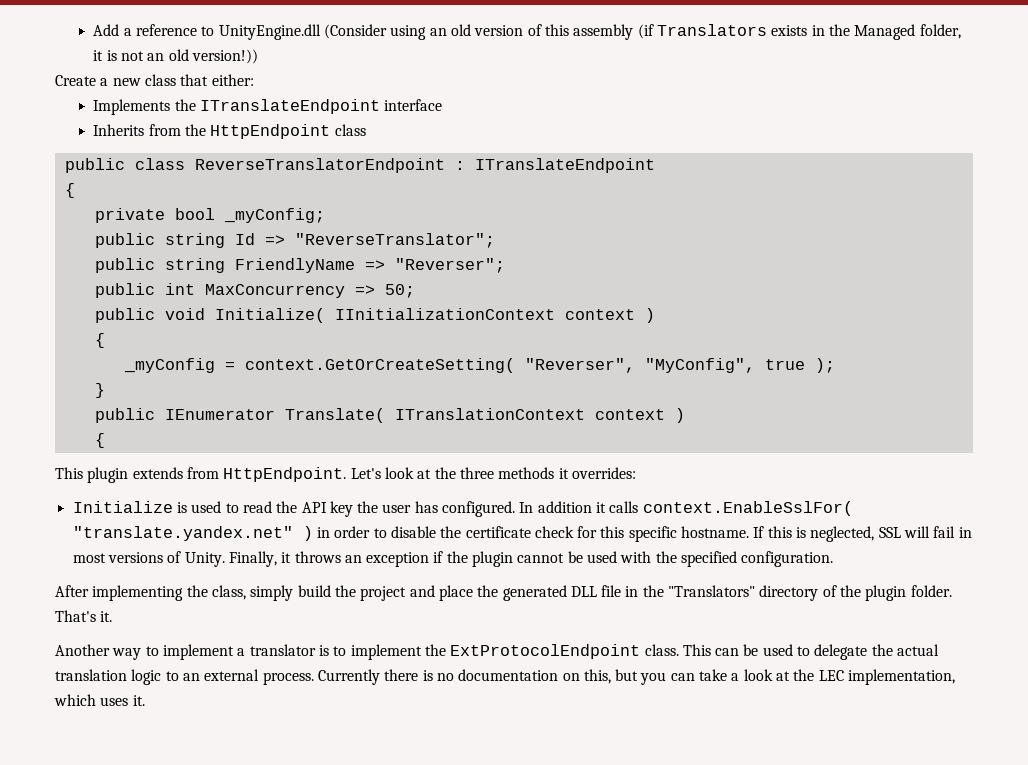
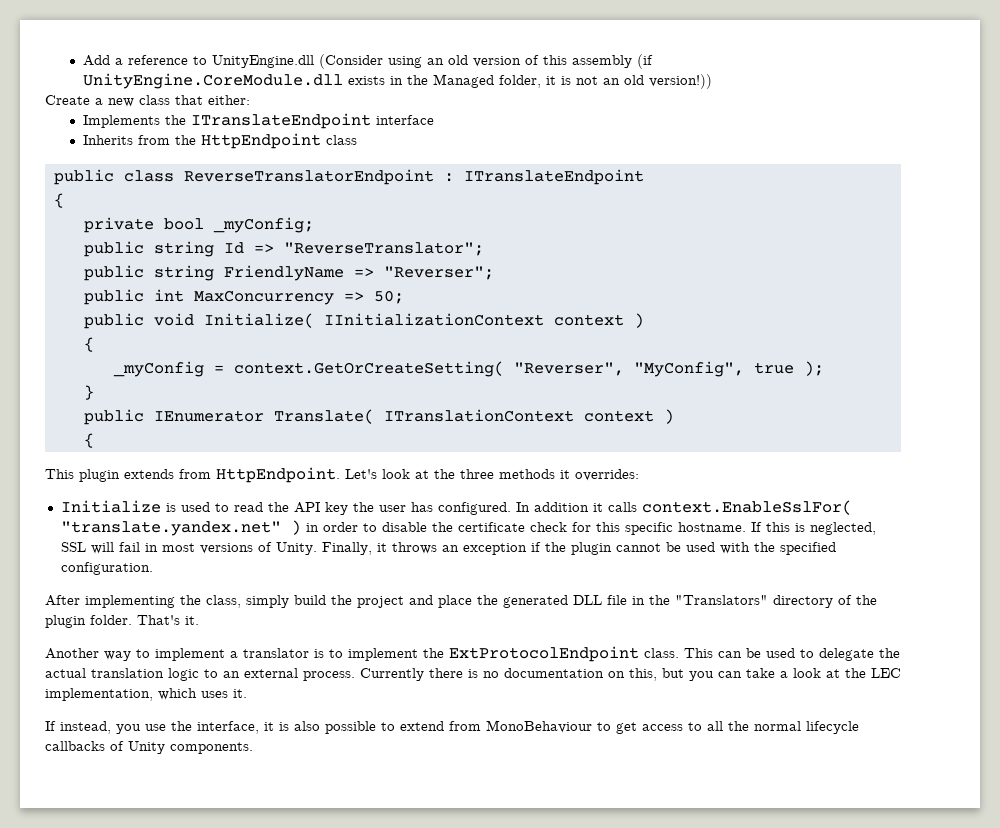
- Add a reference to UnityEngine.dll (Consider using an old version of this assembly (if Translators exists in the Managed folder, it is not an old version!))
+ Add a reference to UnityEngine.dll (Consider using an old version of this assembly (if UnityEngine.CoreModule.dll exists in the Managed folder, it is not an old version!))
+ If instead, you use the interface, it is also possible to extend from MonoBehaviour to get access to all the normal lifecycle callbacks of Unity components.

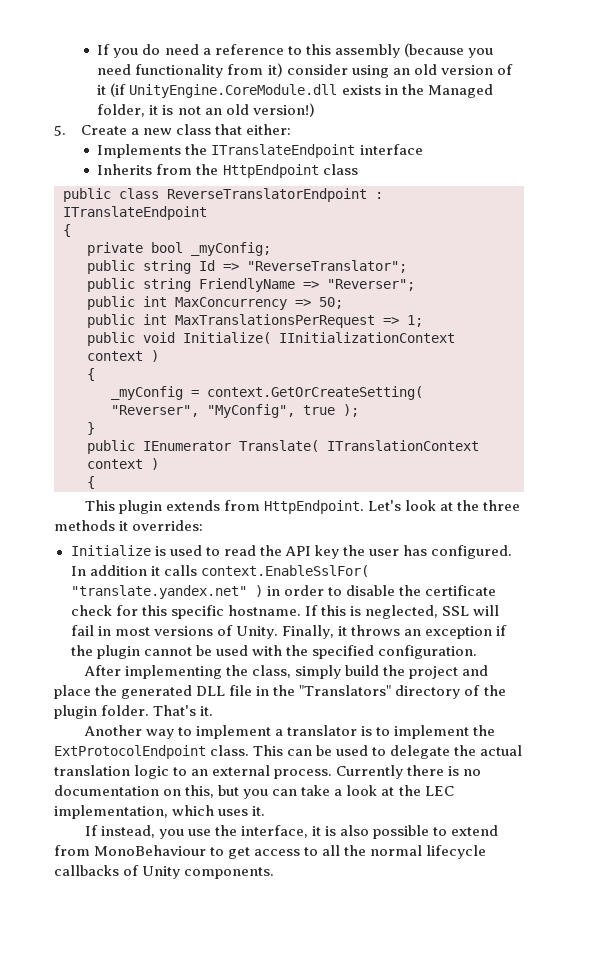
- Add a reference to UnityEngine.dll (Consider using an old version of this assembly (if UnityEngine.CoreModule.dll exists in the Managed folder, it is not an old version!))
- Create a new class that either:
+ If you do need a reference to this assembly (because you need functionality from it) consider using an old version of it (if UnityEngine.CoreModule.dll exists in the Managed folder, it is not an old version!)
+ 5. Create a new class that either:
+ public int MaxTranslationsPerRequest => 1;

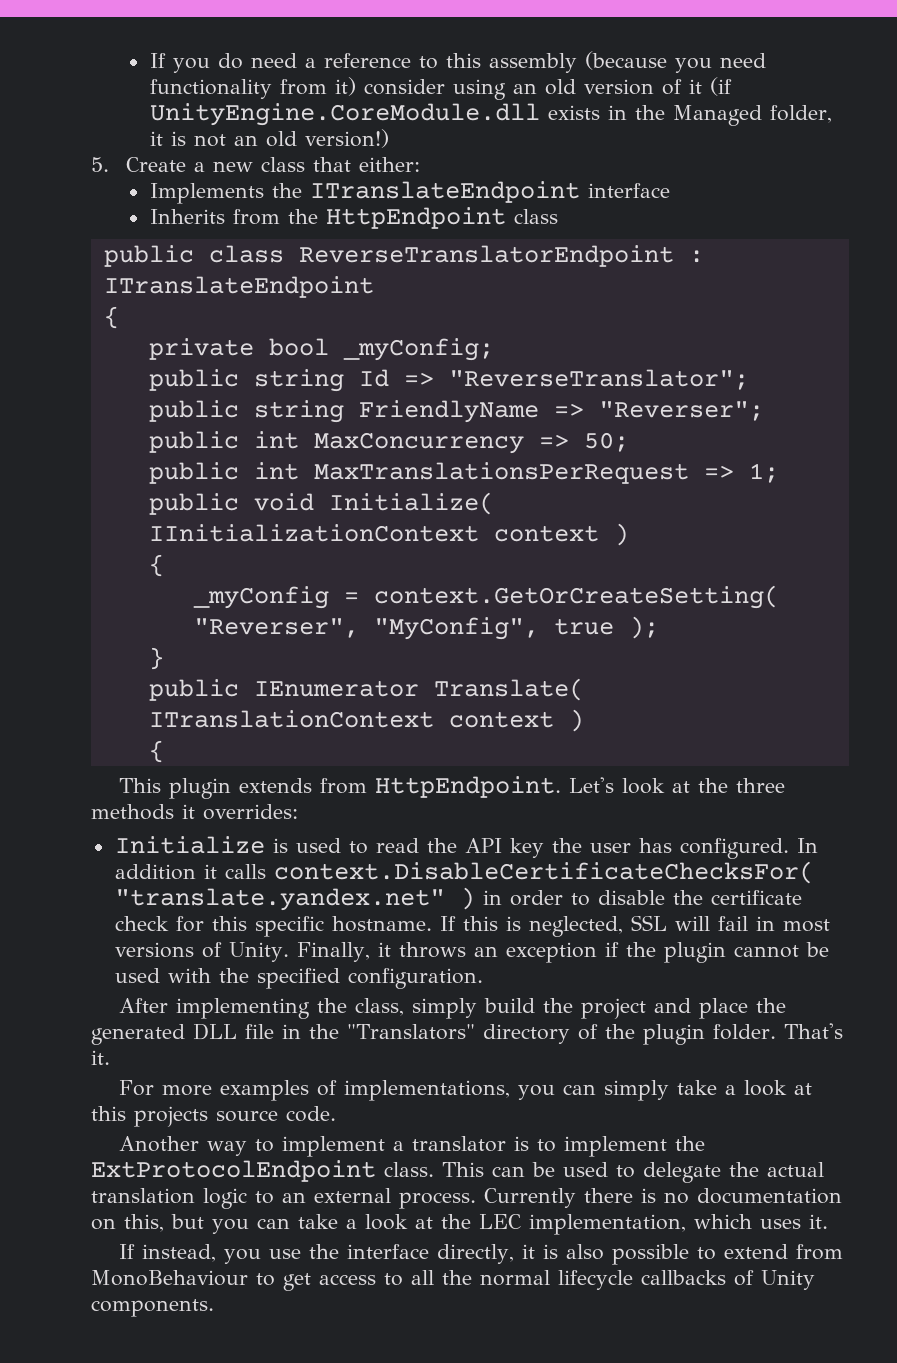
- In addition it calls context.EnableSslFor( "translate.yandex.net" ) in order to disable the certificate check for this specific hostname.
+ In addition it calls context.DisableCertificateChecksFor( "translate.yandex.net" ) in order to disable the certificate check for this specific hostname.
+ For more examples of implementations, you can simply take a look at this projects source code.
- If instead, you use the interface, it is also possible to extend from MonoBehaviour to get access to all the normal lifecycle callbacks of Unity components.
+ If instead, you use the interface directly, it is also possible to extend from MonoBehaviour to get access to all the normal lifecycle callbacks of Unity components.

